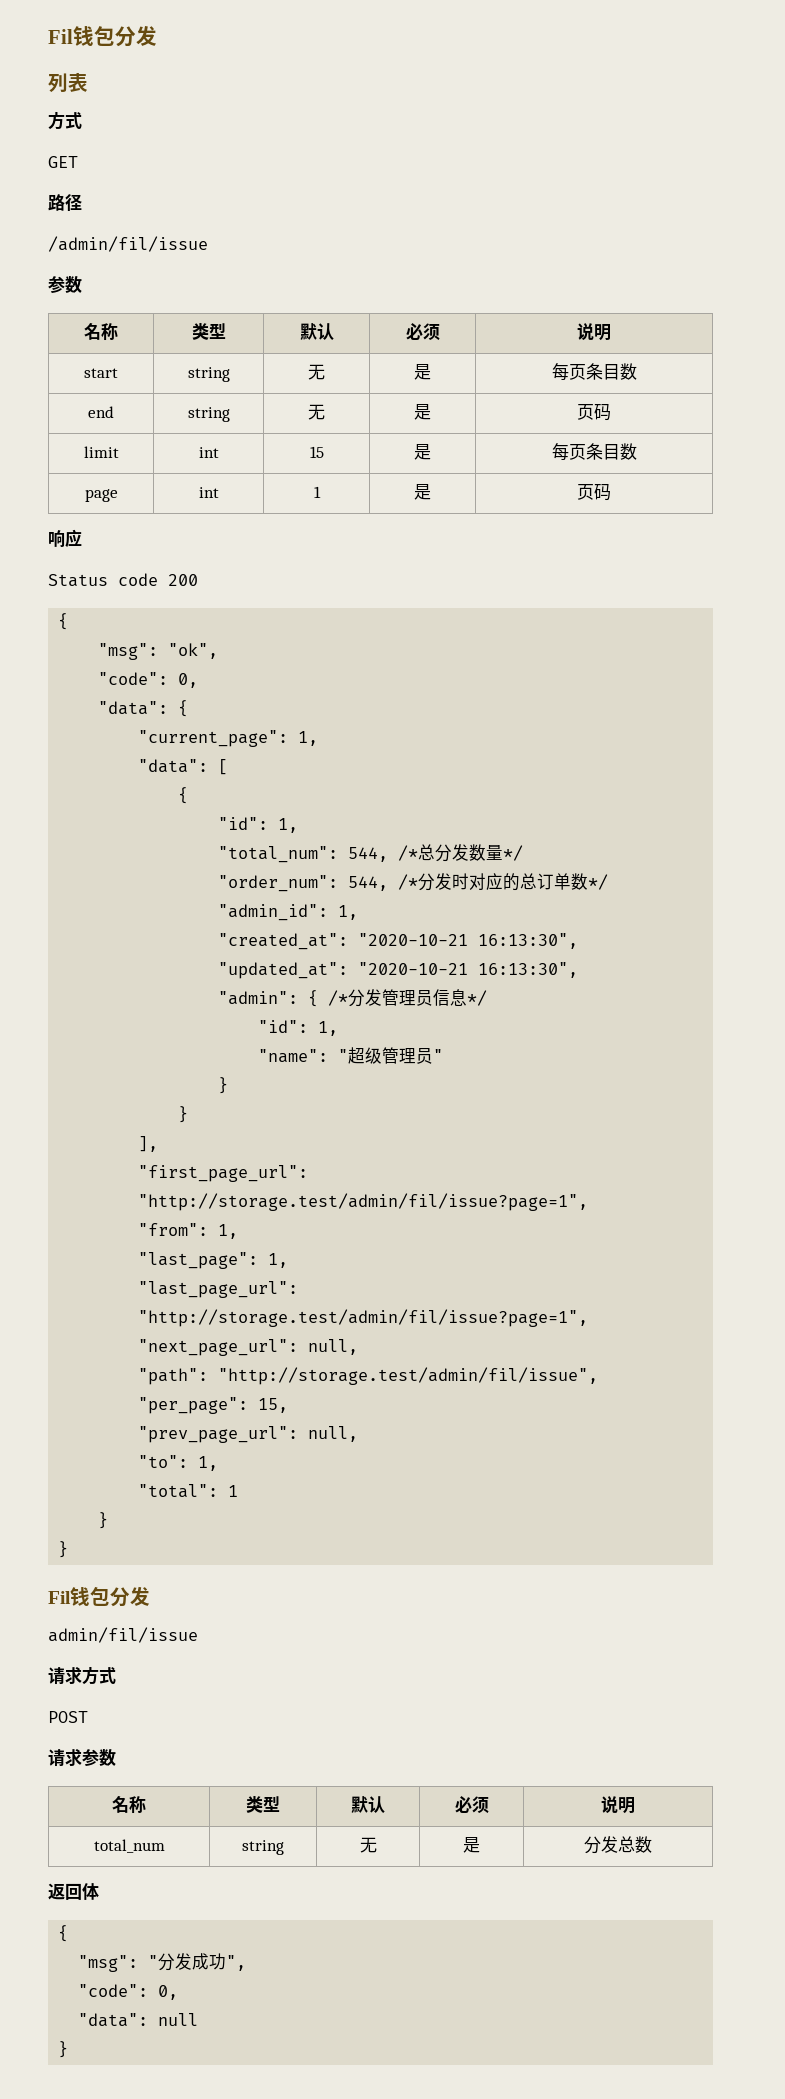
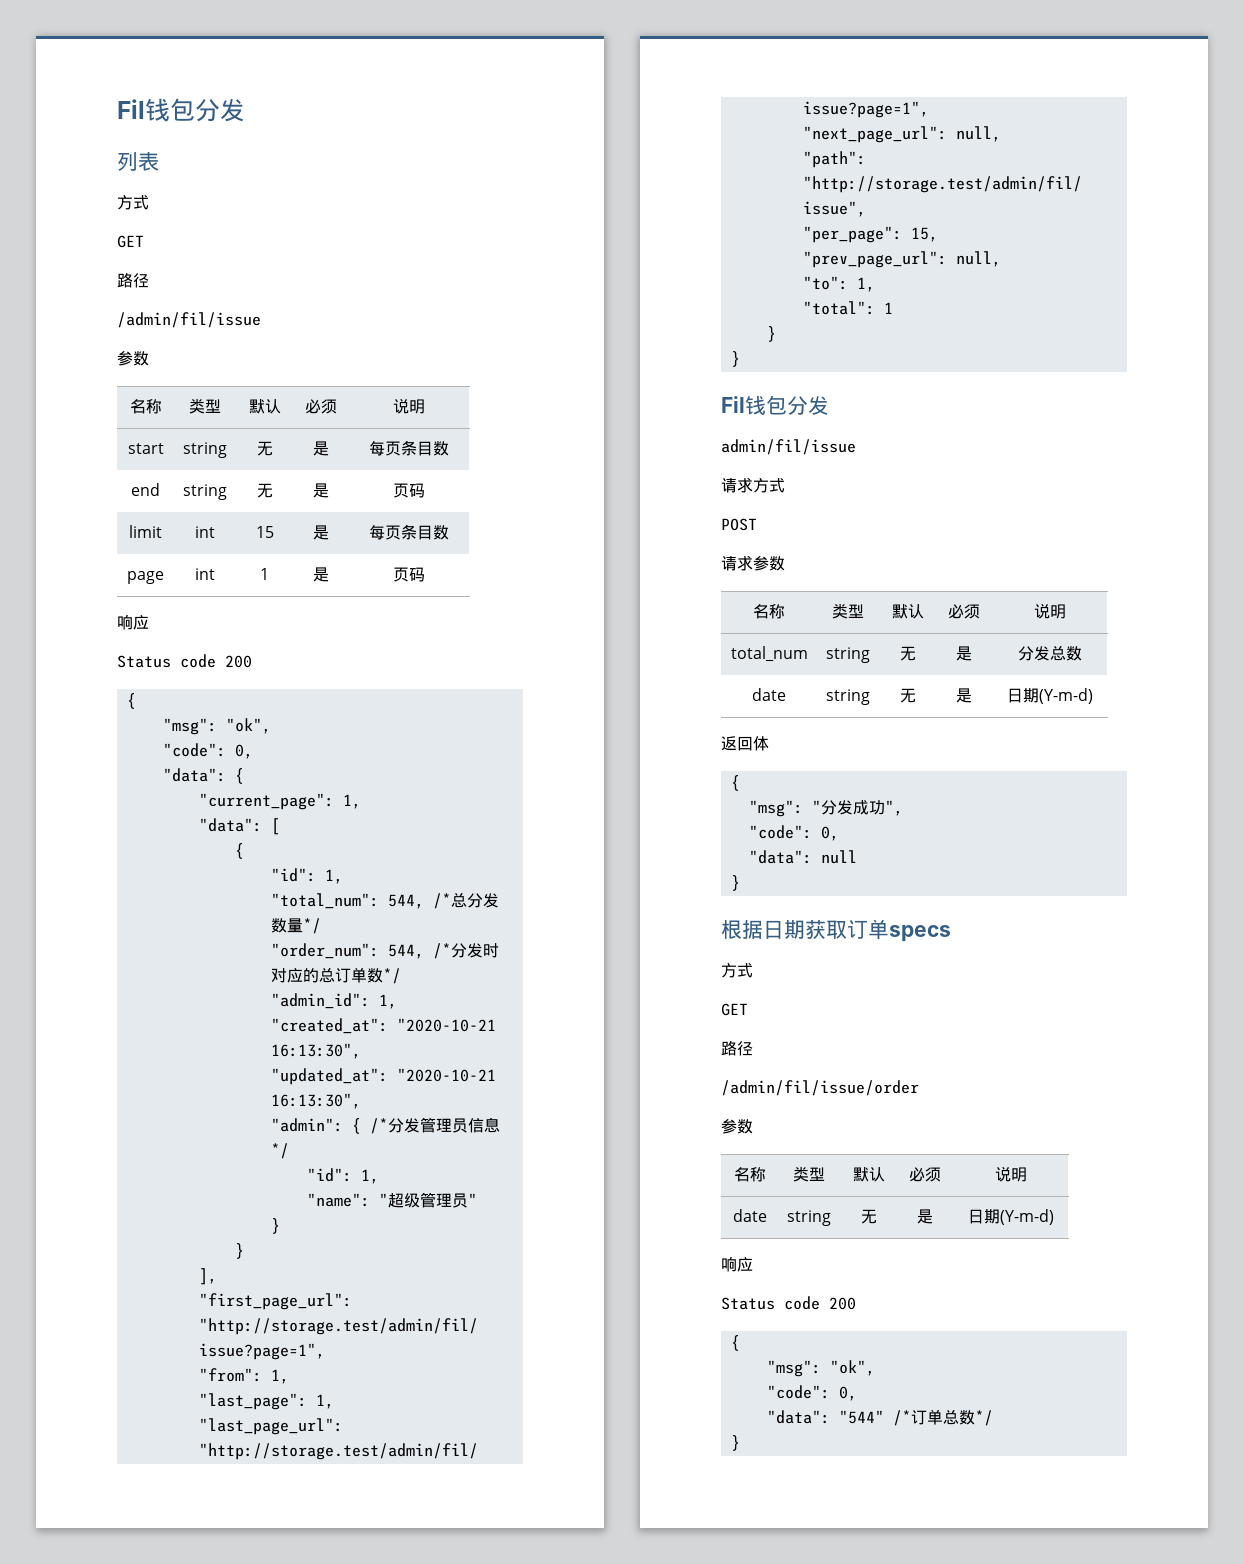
  total_num | string | 无 | 是 | 分发总数
+ date | string | 无 | 是 | 日期(Y-m-d)
+ 根据日期获取订单specs
+ 方式
+ GET
+ 路径
+ /admin/fil/issue/order
+ 参数
+ 名称 | 类型 | 默认 | 必须 | 说明
+ date | string | 无 | 是 | 日期(Y-m-d)
+ 响应
+ Status code 200
+ {
+ "msg": "ok",
+ "code": 0,
+ "data": "544" /*订单总数*/
+ }

